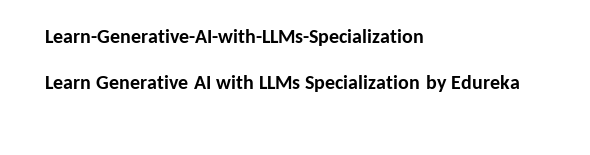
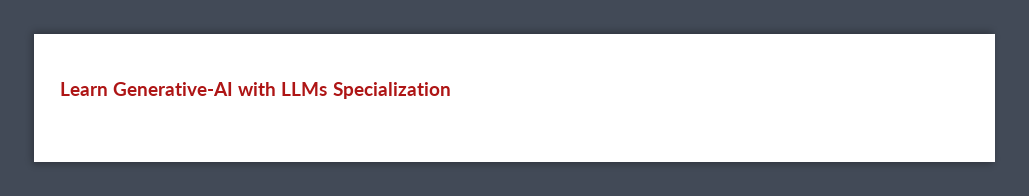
- Learn-Generative-AI-with-LLMs-Specialization
- Learn Generative AI with LLMs Specialization by Edureka
+ Learn Generative-AI with LLMs Specialization

